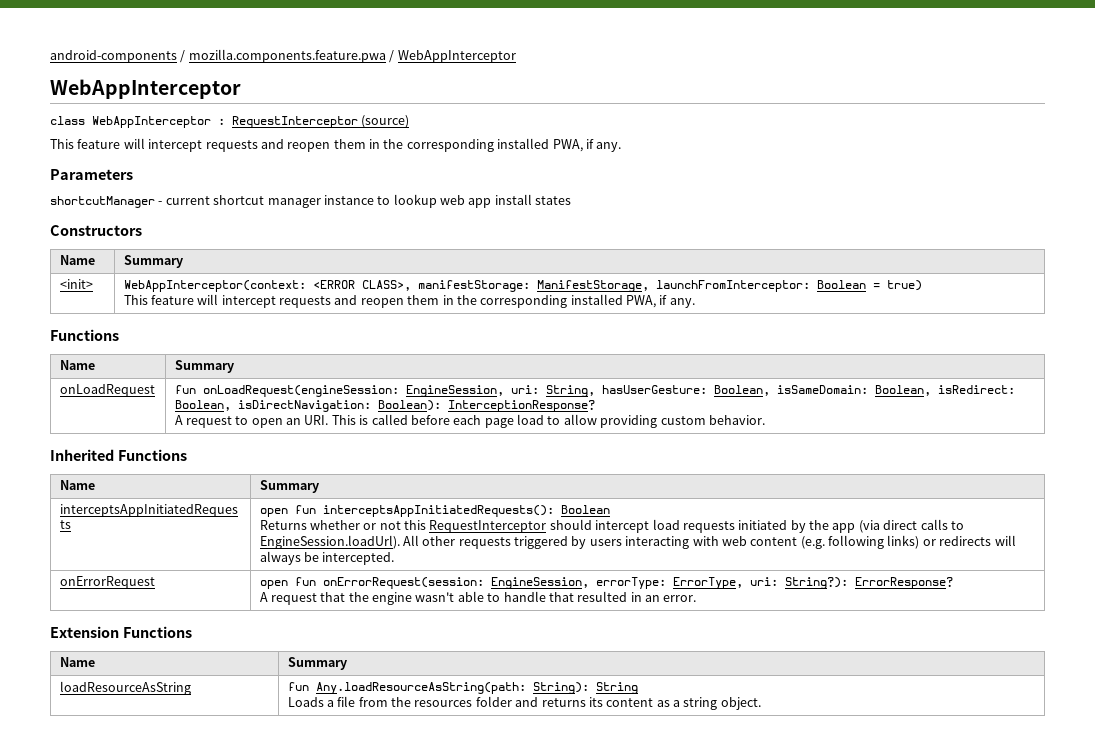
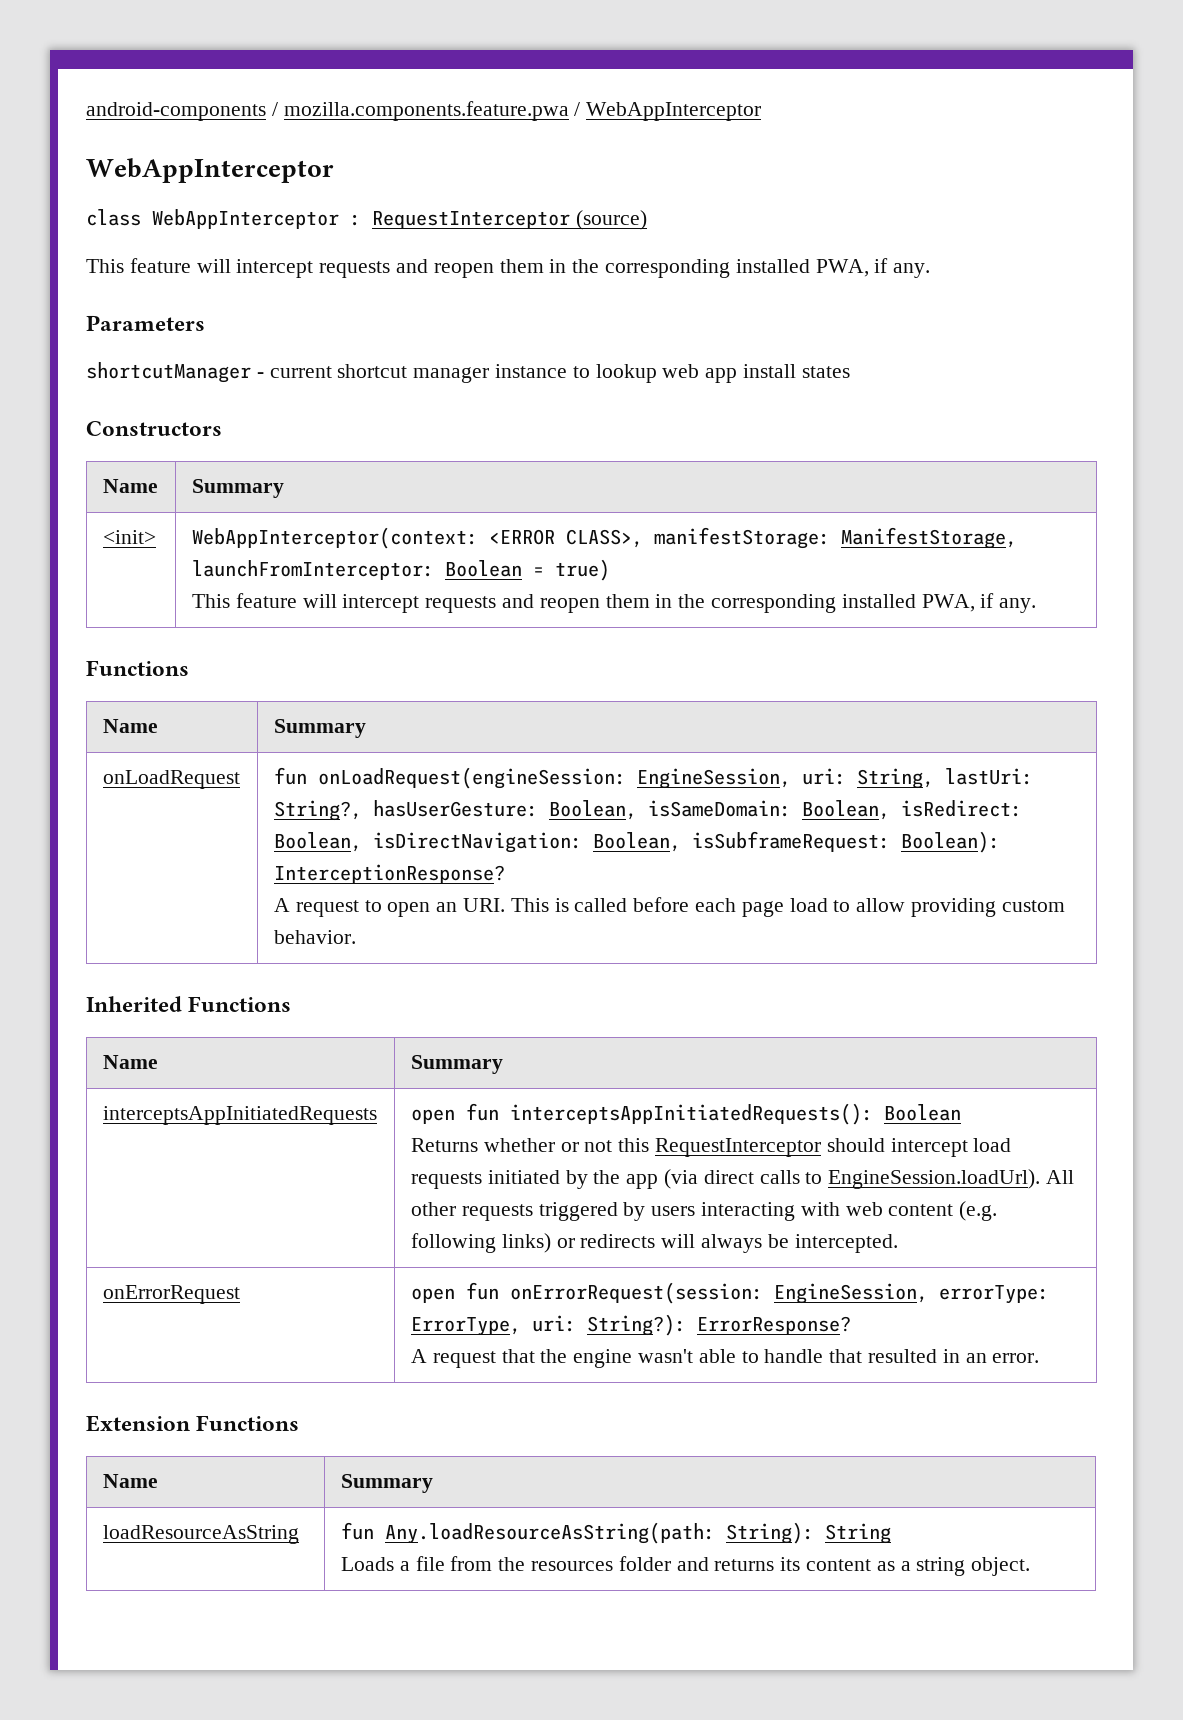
- onLoadRequest | fun onLoadRequest(engineSession: EngineSession, uri: String, hasUserGesture: Boolean, isSameDomain: Boolean, isRedirect: Boolean, isDirectNavigation: Boolean): InterceptionResponse?
+ onLoadRequest | fun onLoadRequest(engineSession: EngineSession, uri: String, lastUri: String?, hasUserGesture: Boolean, isSameDomain: Boolean, isRedirect: Boolean, isDirectNavigation: Boolean, isSubframeRequest: Boolean): InterceptionResponse?

